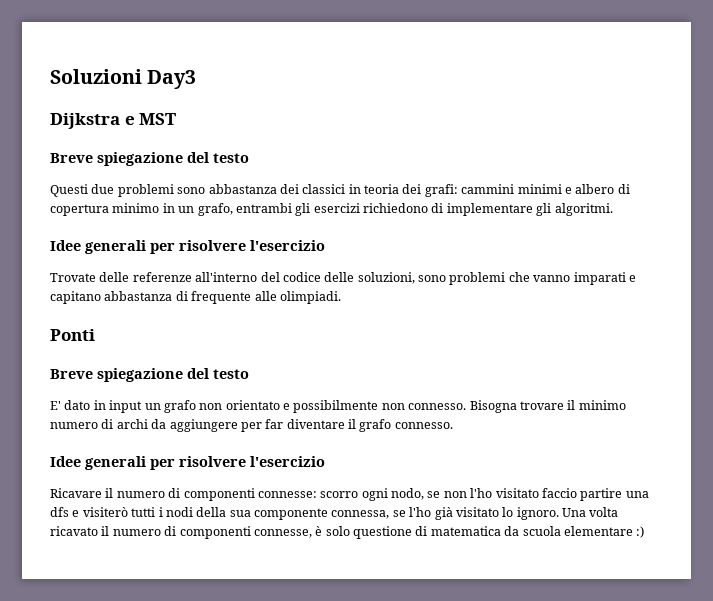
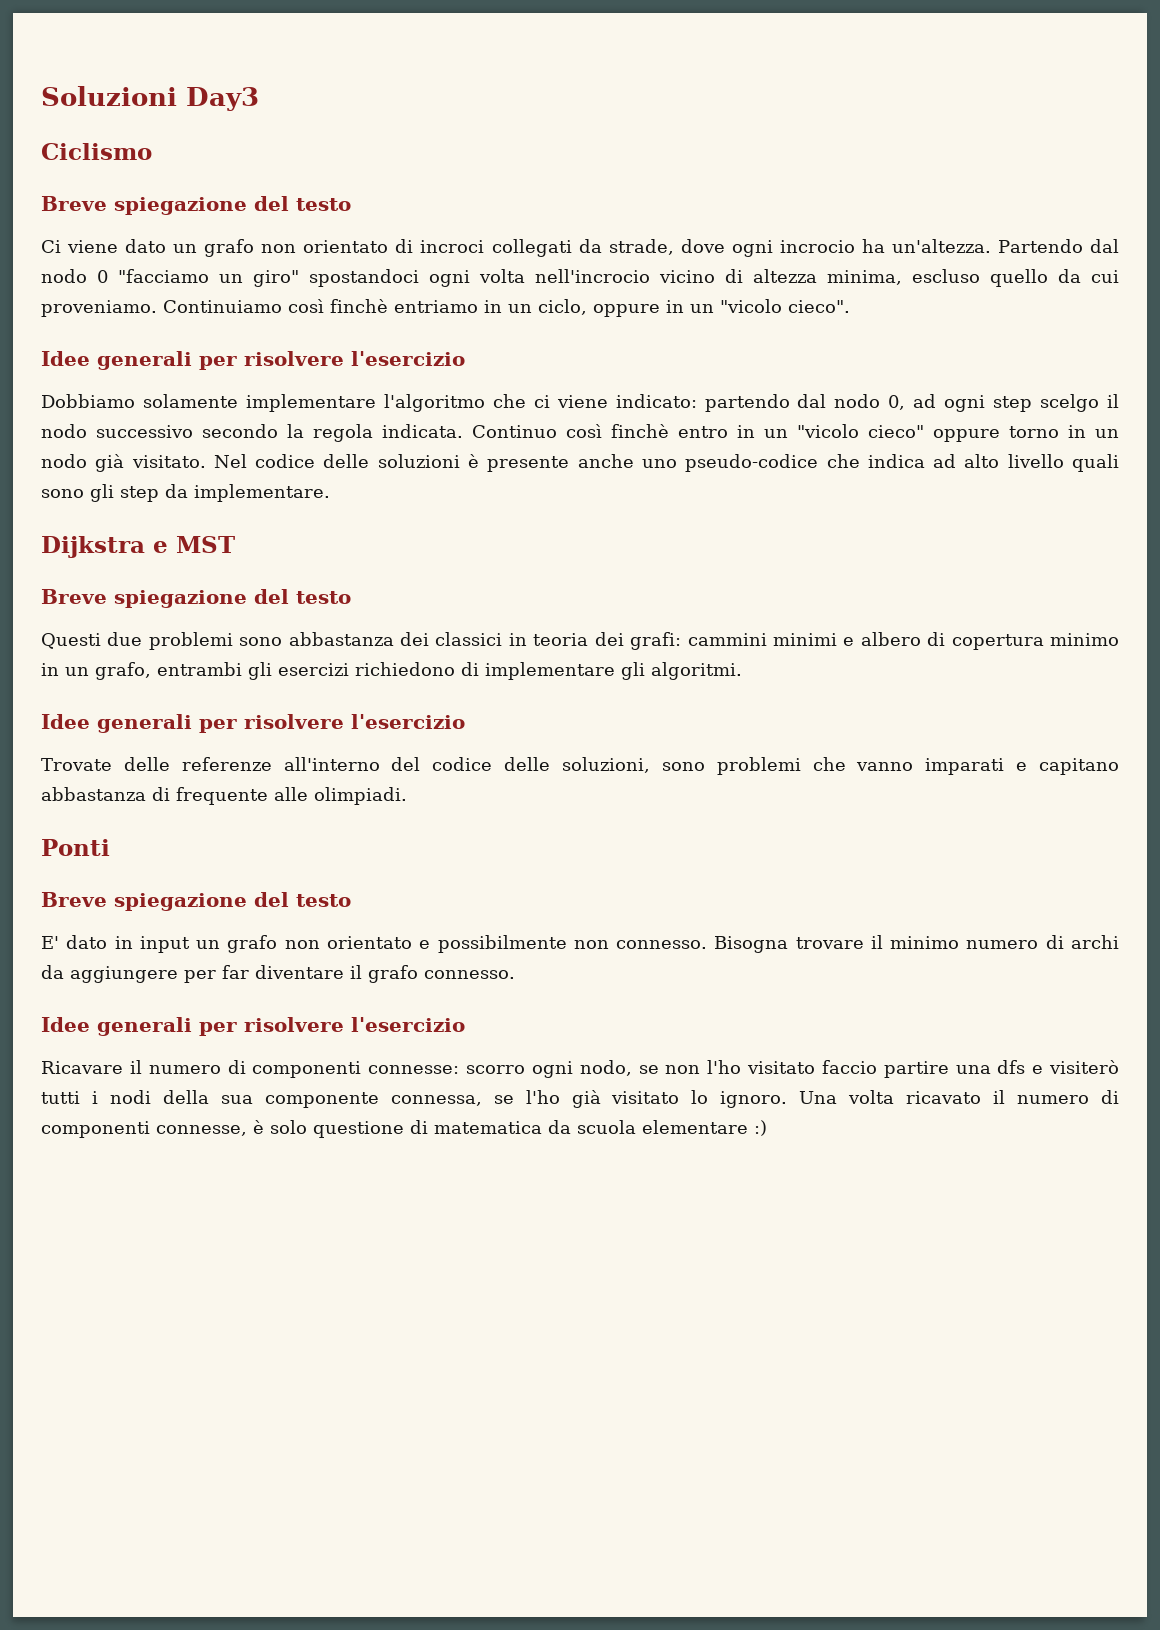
+ Ciclismo
+ Breve spiegazione del testo
+ Ci viene dato un grafo non orientato di incroci collegati da strade, dove ogni incrocio ha un'altezza. Partendo dal nodo 0 "facciamo un giro" spostandoci ogni volta nell'incrocio vicino di altezza minima, escluso quello da cui proveniamo. Continuiamo così finchè entriamo in un ciclo, oppure in un "vicolo cieco".
+ Idee generali per risolvere l'esercizio
+ Dobbiamo solamente implementare l'algoritmo che ci viene indicato: partendo dal nodo 0, ad ogni step scelgo il nodo successivo secondo la regola indicata. Continuo così finchè entro in un "vicolo cieco" oppure torno in un nodo già visitato. Nel codice delle soluzioni è presente anche uno pseudo-codice che indica ad alto livello quali sono gli step da implementare.

